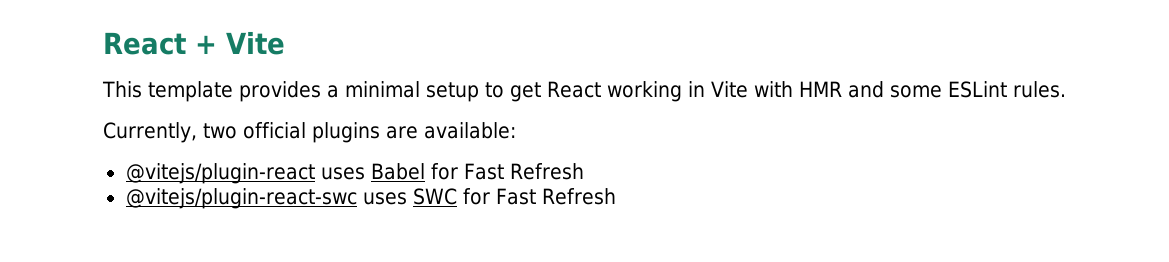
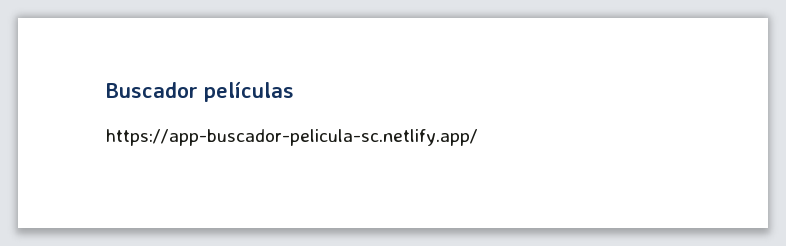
- React + Vite
- This template provides a minimal setup to get React working in Vite with HMR and some ESLint rules.
- Currently, two official plugins are available:
- @vitejs/plugin-react uses Babel for Fast Refresh
- @vitejs/plugin-react-swc uses SWC for Fast Refresh
+ Buscador películas
+ https://app-buscador-pelicula-sc.netlify.app/

